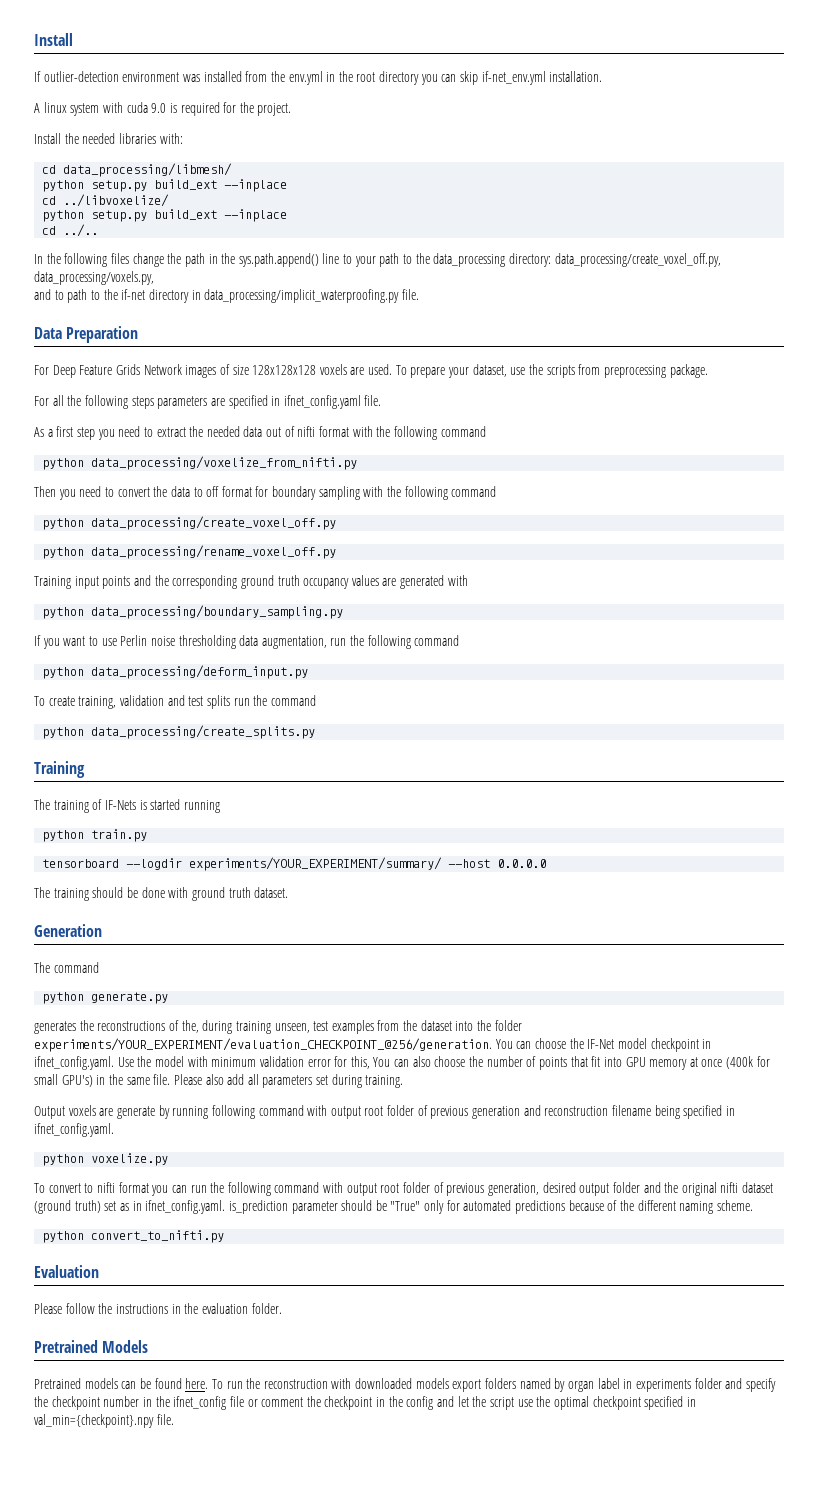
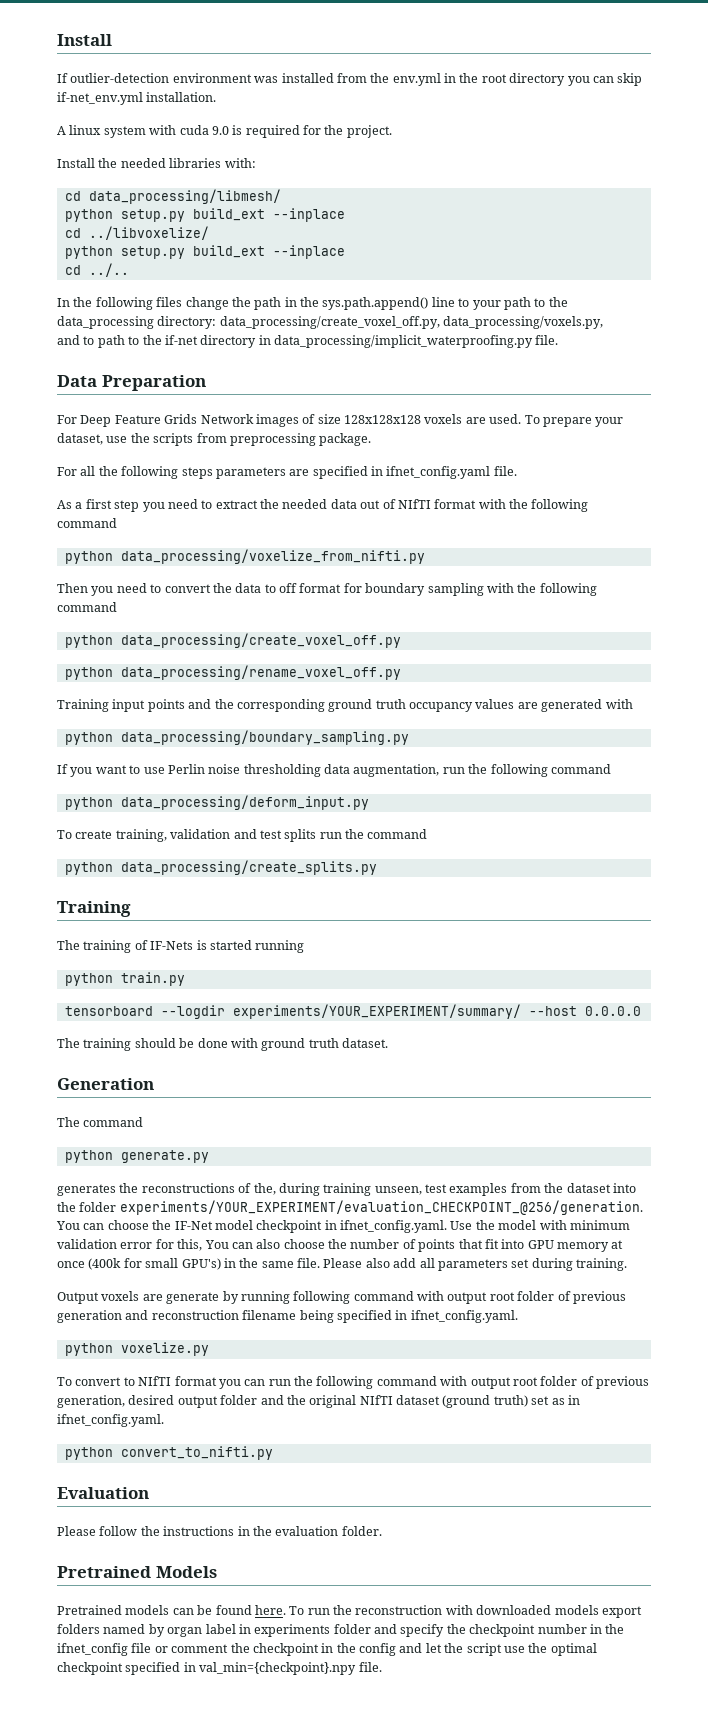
- As a first step you need to extract the needed data out of nifti format with the following command
+ As a first step you need to extract the needed data out of NIfTI format with the following command
- To convert to nifti format you can run the following command with output root folder of previous generation, desired output folder and the original nifti dataset (ground truth) set as in ifnet_config.yaml. is_prediction parameter should be "True" only for automated predictions because of the different naming scheme.
+ To convert to NIfTI format you can run the following command with output root folder of previous generation, desired output folder and the original NIfTI dataset (ground truth) set as in ifnet_config.yaml.

